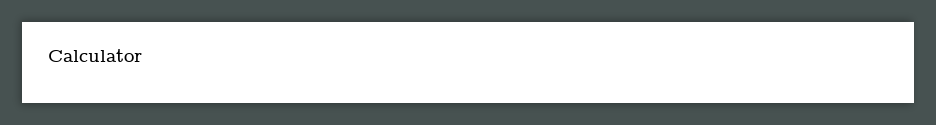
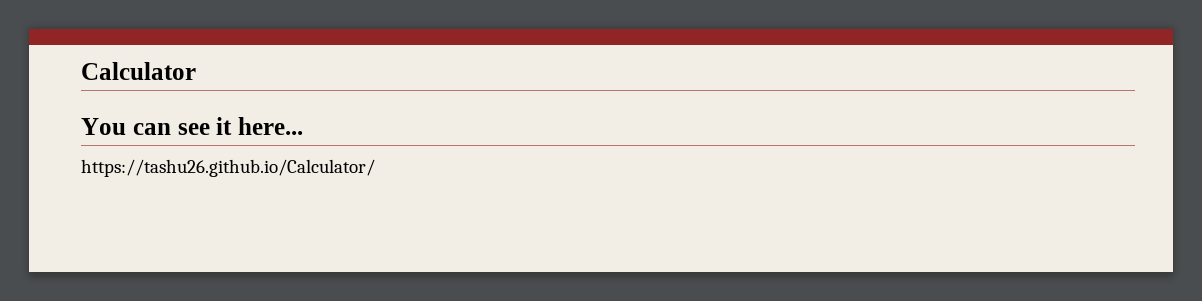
+ You can see it here...
+ https://tashu26.github.io/Calculator/

